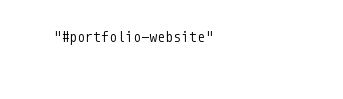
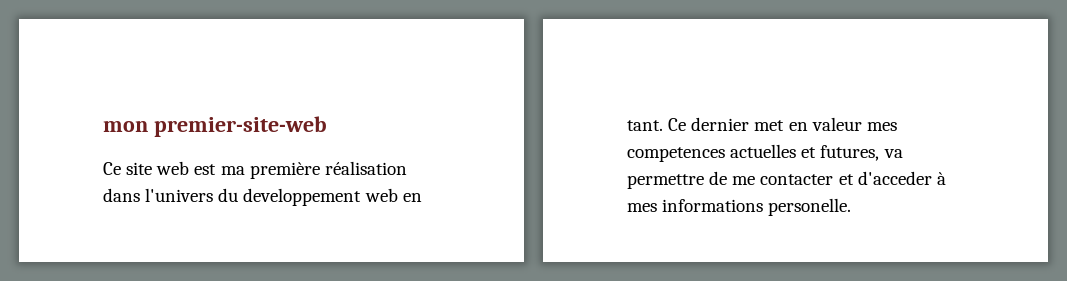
- "#portfolio-website"
+ mon premier-site-web
+ Ce site web est ma première réalisation dans l'univers du developpement web en tant. Ce dernier met en valeur mes competences actuelles et futures, va permettre de me contacter et d'acceder à mes informations personelle.

